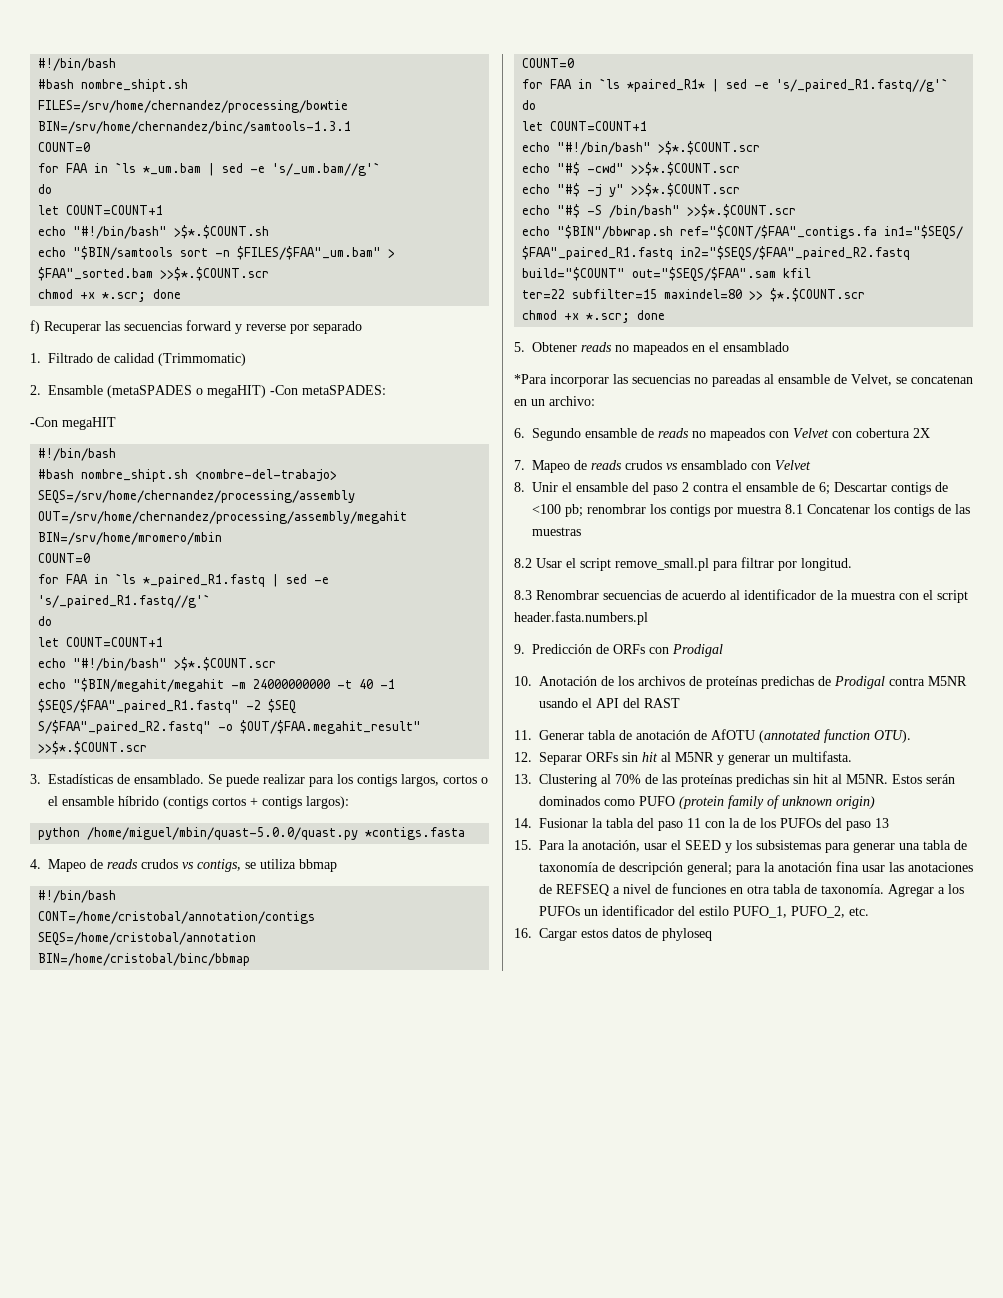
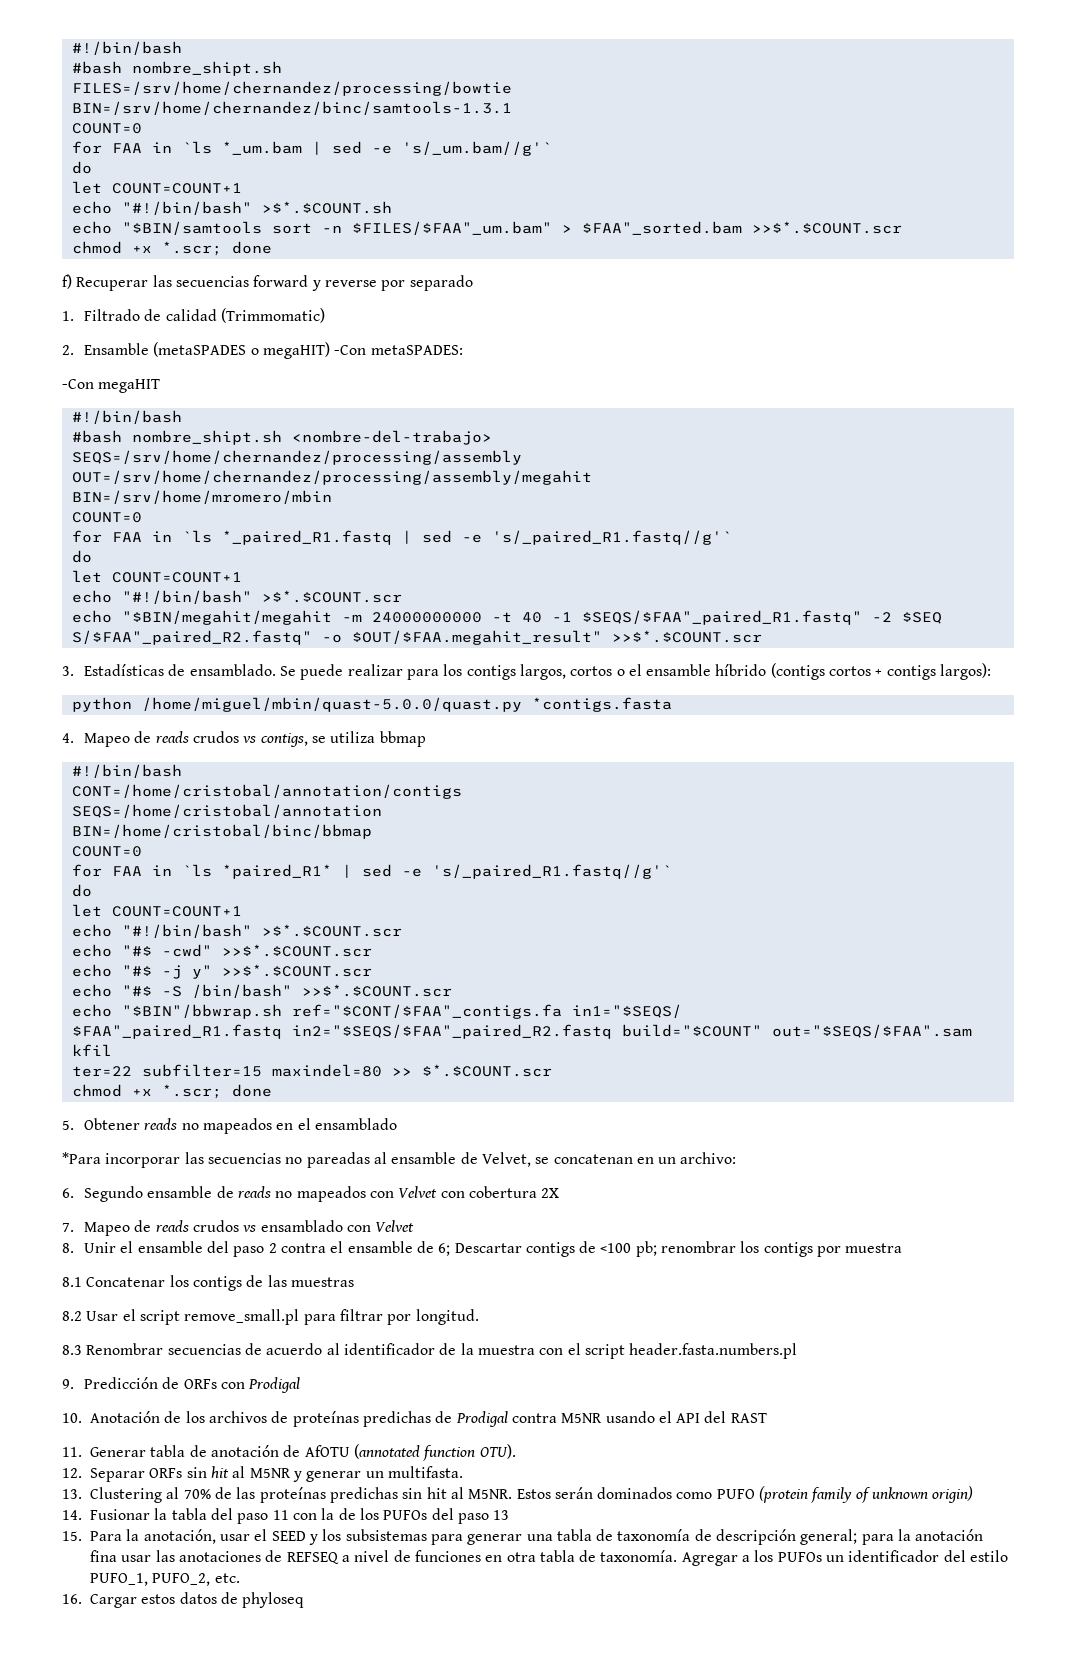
- 8. Unir el ensamble del paso 2 contra el ensamble de 6; Descartar contigs de <100 pb; renombrar los contigs por muestra 8.1 Concatenar los contigs de las muestras
+ 8. Unir el ensamble del paso 2 contra el ensamble de 6; Descartar contigs de <100 pb; renombrar los contigs por muestra
+ 8.1 Concatenar los contigs de las muestras

